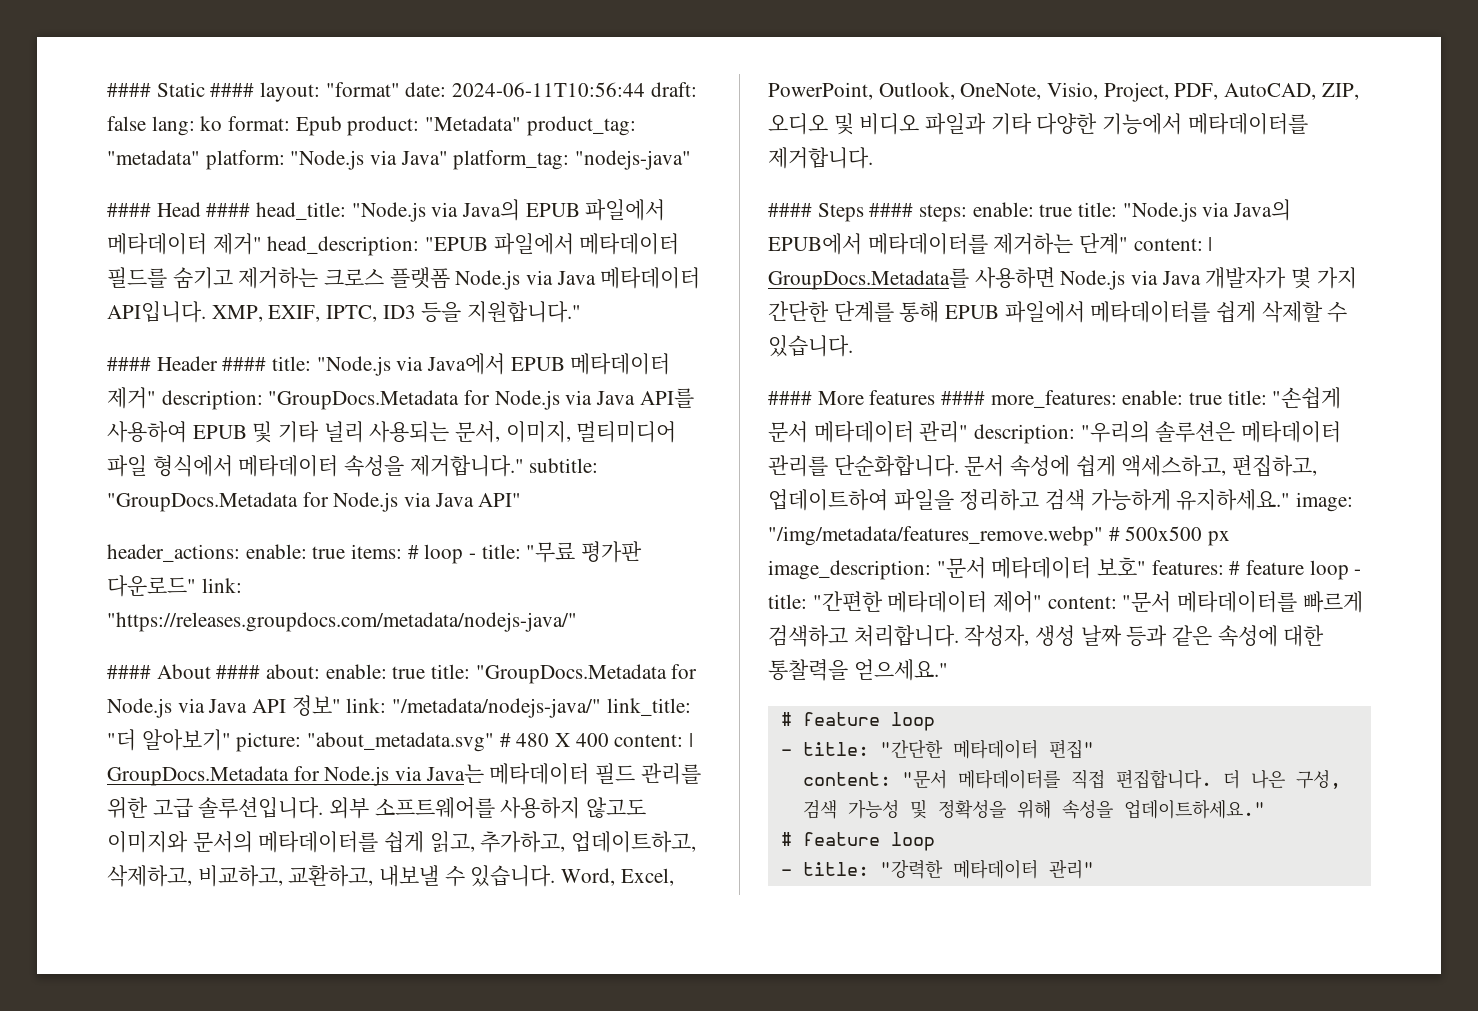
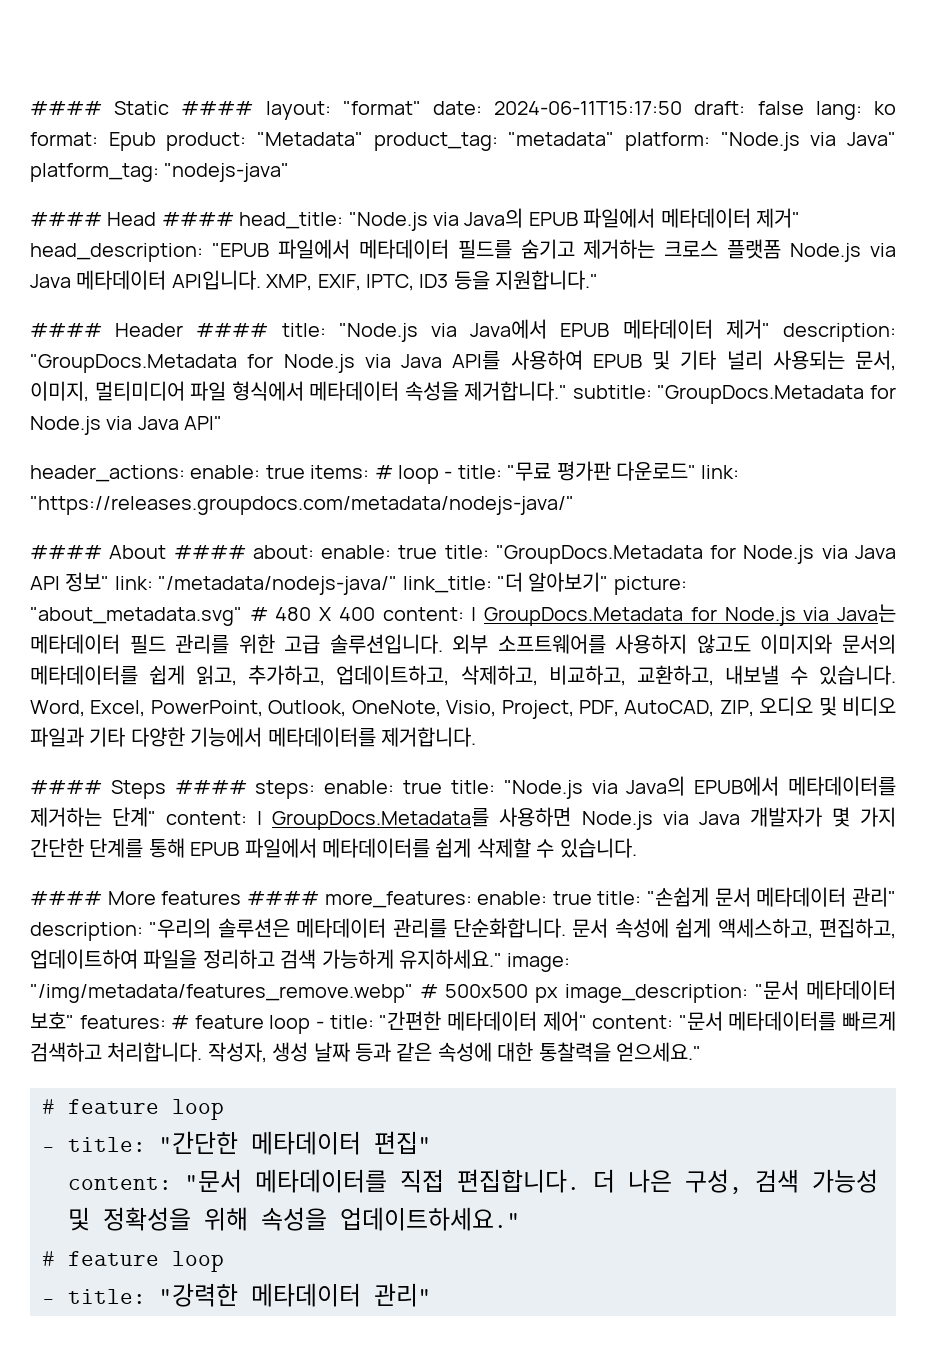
- #### Static #### layout: "format" date: 2024-06-11T10:56:44 draft: false lang: ko format: Epub product: "Metadata" product_tag: "metadata" platform: "Node.js via Java" platform_tag: "nodejs-java"
+ #### Static #### layout: "format" date: 2024-06-11T15:17:50 draft: false lang: ko format: Epub product: "Metadata" product_tag: "metadata" platform: "Node.js via Java" platform_tag: "nodejs-java"

